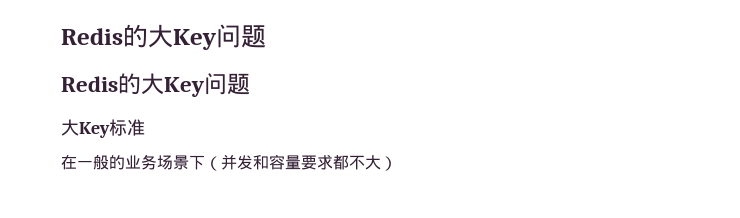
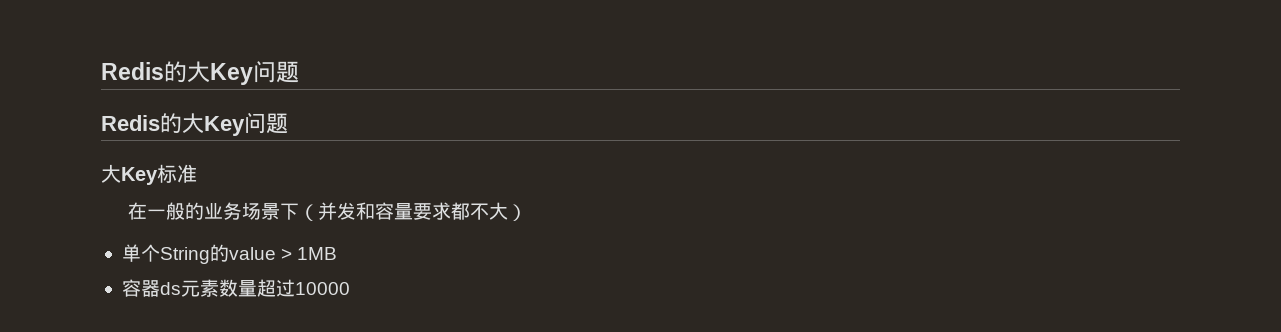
+ 单个String的value > 1MB
+ 容器ds元素数量超过10000

